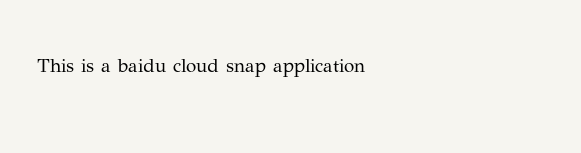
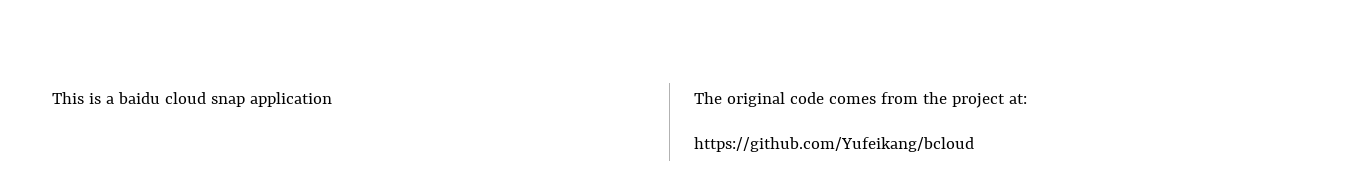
+ The original code comes from the project at:
+ https://github.com/Yufeikang/bcloud

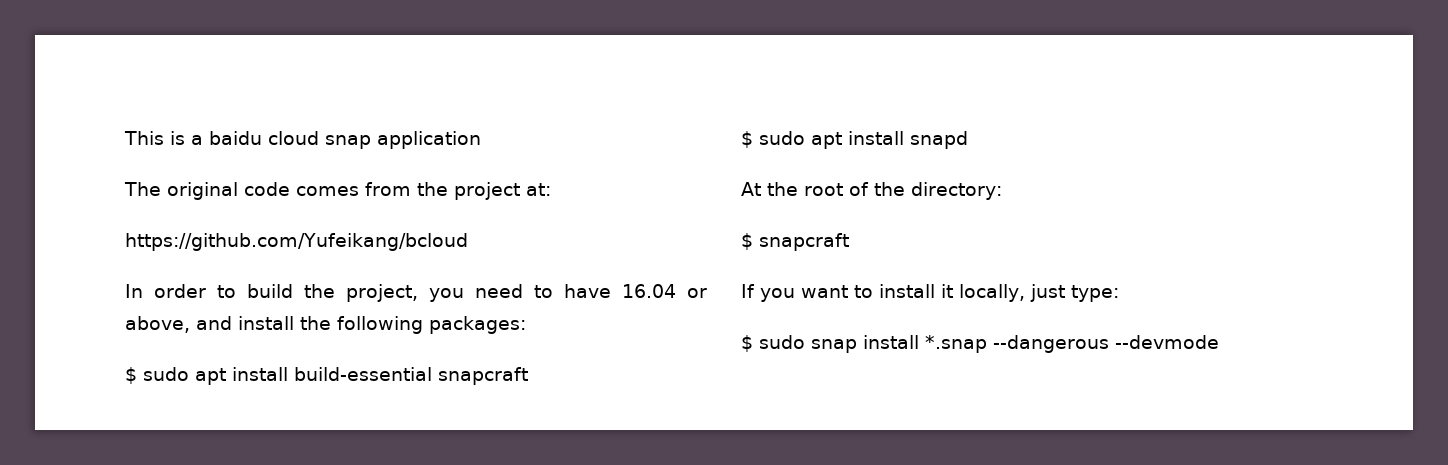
+ In order to build the project, you need to have 16.04 or above, and install the following packages:
+ $ sudo apt install build-essential snapcraft
+ $ sudo apt install snapd
+ At the root of the directory:
+ $ snapcraft
+ If you want to install it locally, just type:
+ $ sudo snap install *.snap --dangerous --devmode

